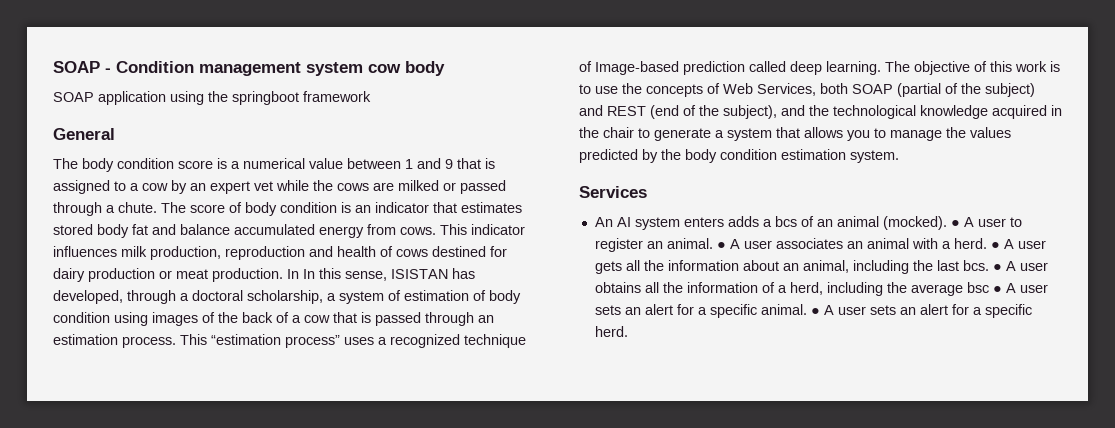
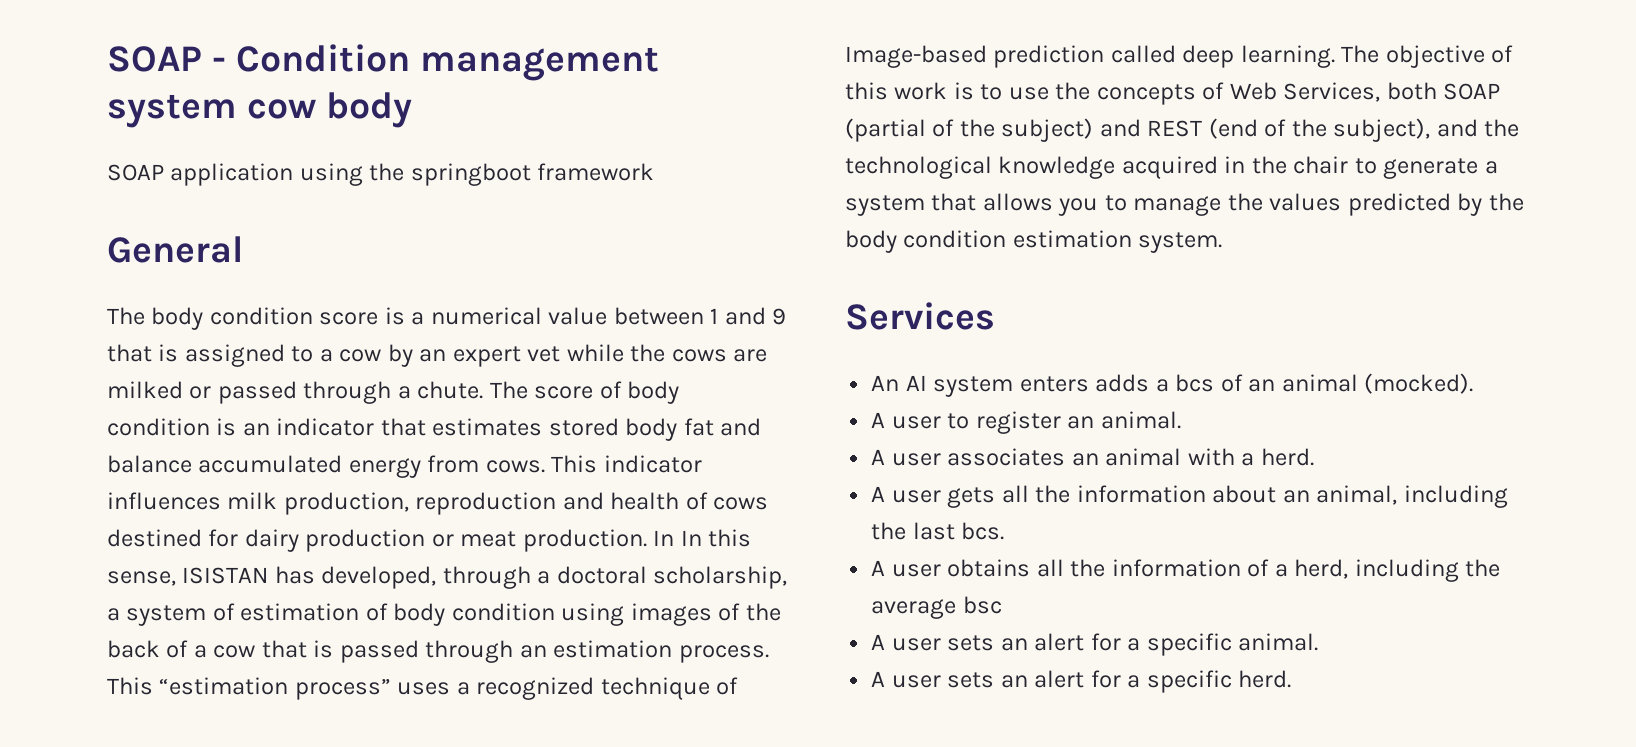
- An AI system enters adds a bcs of an animal (mocked). ● A user to register an animal. ● A user associates an animal with a herd. ● A user gets all the information about an animal, including the last bcs. ● A user obtains all the information of a herd, including the average bsc ● A user sets an alert for a specific animal. ● A user sets an alert for a specific herd.
+ An AI system enters adds a bcs of an animal (mocked).
+ A user to register an animal.
+ A user associates an animal with a herd.
+ A user gets all the information about an animal, including the last bcs.
+ A user obtains all the information of a herd, including the average bsc
+ A user sets an alert for a specific animal.
+ A user sets an alert for a specific herd.

